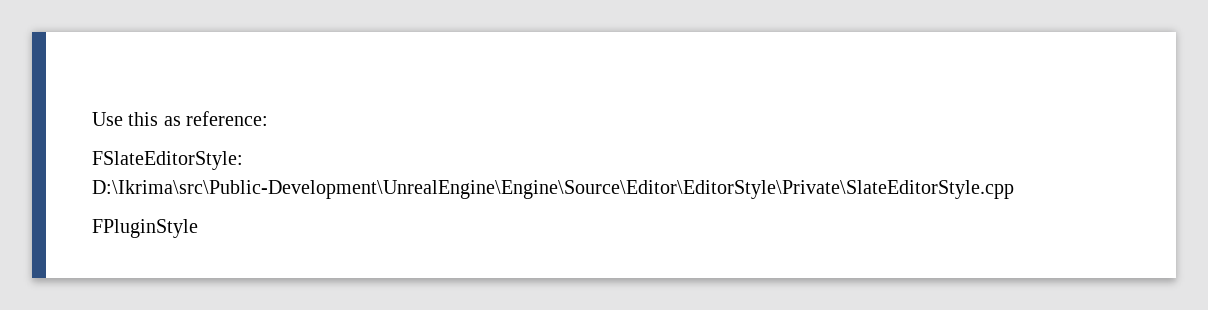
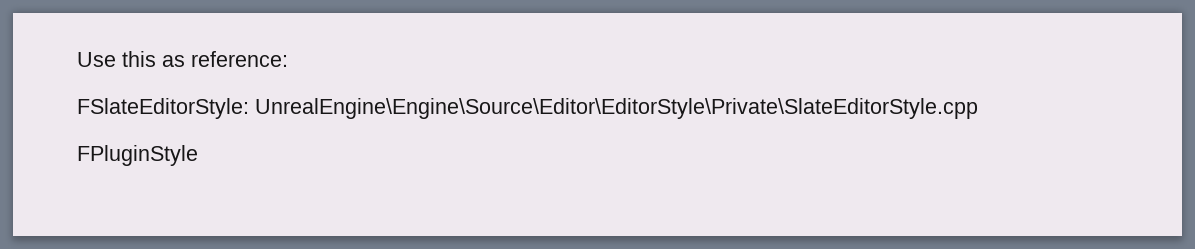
- FSlateEditorStyle: D:\Ikrima\src\Public-Development\UnrealEngine\Engine\Source\Editor\EditorStyle\Private\SlateEditorStyle.cpp
+ FSlateEditorStyle: UnrealEngine\Engine\Source\Editor\EditorStyle\Private\SlateEditorStyle.cpp

